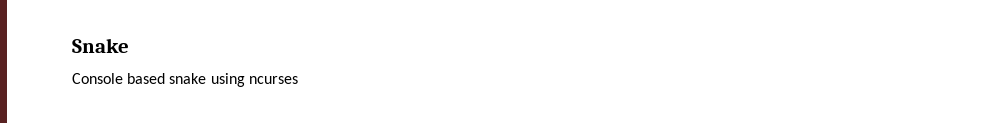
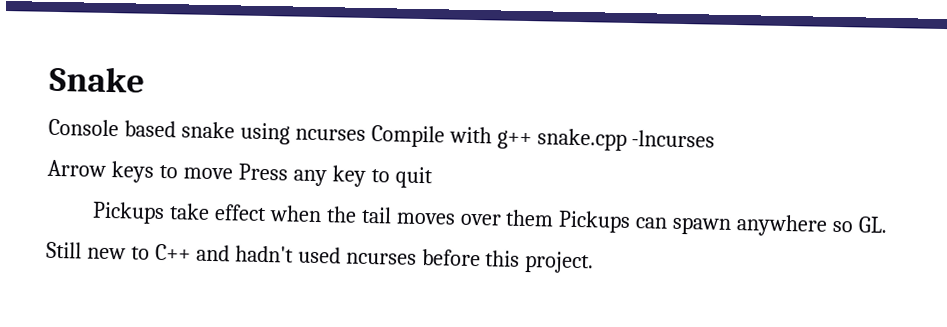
- Console based snake using ncurses
+ Console based snake using ncurses Compile with g++ snake.cpp -lncurses
+ Arrow keys to move Press any key to quit
+ Pickups take effect when the tail moves over them Pickups can spawn anywhere so GL.
+ Still new to C++ and hadn't used ncurses before this project.

